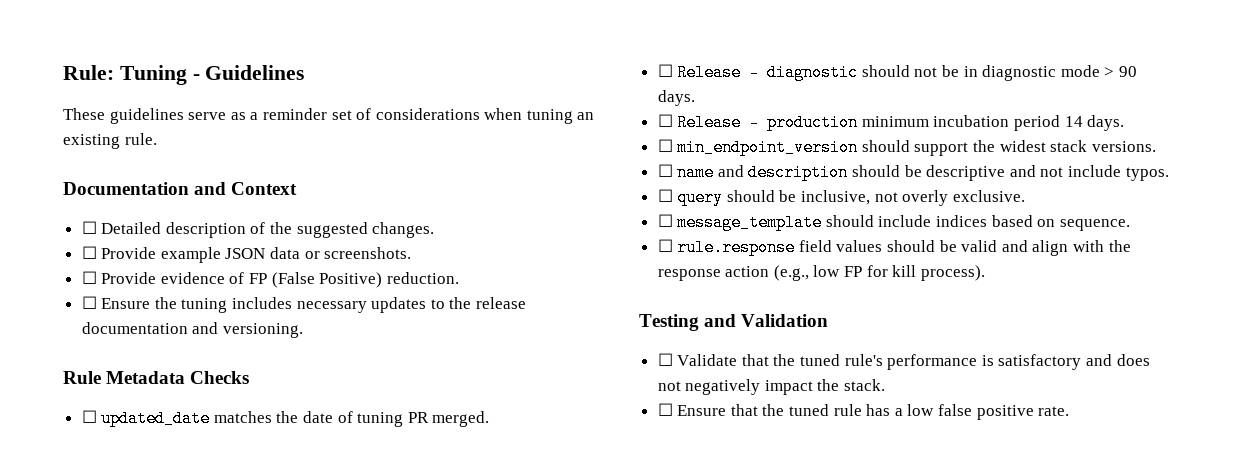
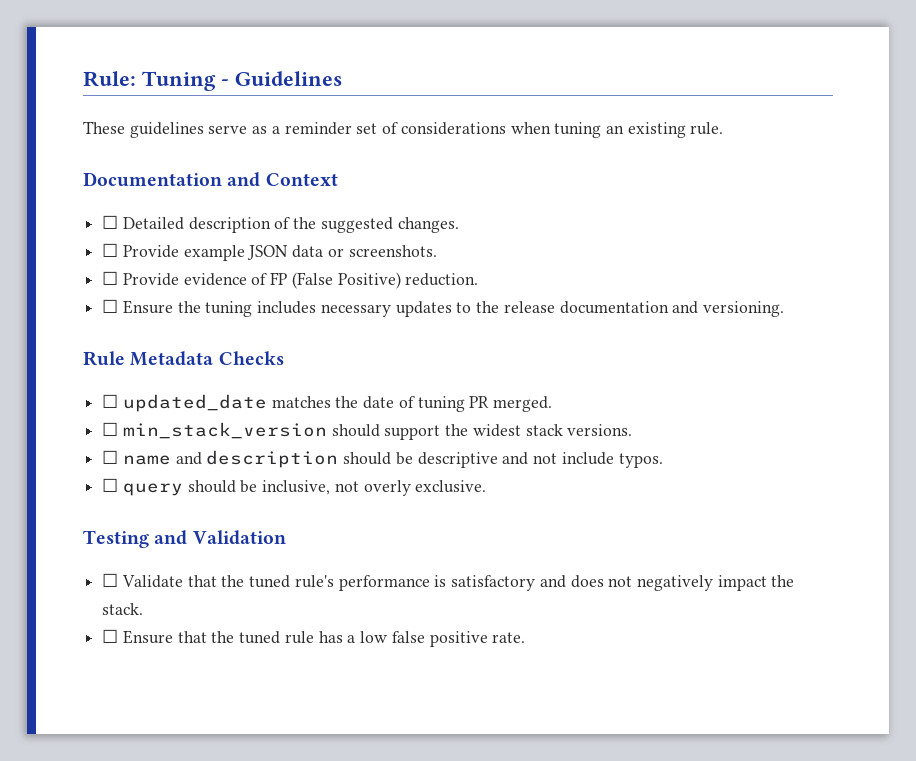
- ☐ Release - diagnostic should not be in diagnostic mode > 90 days.
- ☐ Release - production minimum incubation period 14 days.
- ☐ min_endpoint_version should support the widest stack versions.
+ ☐ min_stack_version should support the widest stack versions.
- ☐ message_template should include indices based on sequence.
- ☐ rule.response field values should be valid and align with the response action (e.g., low FP for kill process).

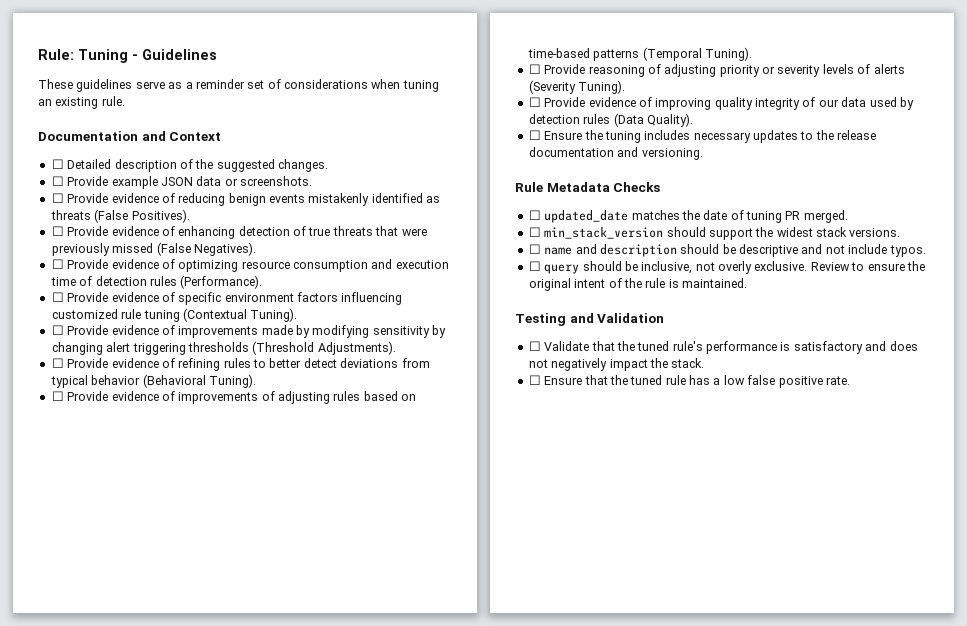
- ☐ Provide evidence of FP (False Positive) reduction.
+ ☐ Provide evidence of reducing benign events mistakenly identified as threats (False Positives).
+ ☐ Provide evidence of enhancing detection of true threats that were previously missed (False Negatives).
+ ☐ Provide evidence of optimizing resource consumption and execution time of detection rules (Performance).
+ ☐ Provide evidence of specific environment factors influencing customized rule tuning (Contextual Tuning).
+ ☐ Provide evidence of improvements made by modifying sensitivity by changing alert triggering thresholds (Threshold Adjustments).
+ ☐ Provide evidence of refining rules to better detect deviations from typical behavior (Behavioral Tuning).
+ ☐ Provide evidence of improvements of adjusting rules based on time-based patterns (Temporal Tuning).
+ ☐ Provide reasoning of adjusting priority or severity levels of alerts (Severity Tuning).
+ ☐ Provide evidence of improving quality integrity of our data used by detection rules (Data Quality).
+ Review to ensure the original intent of the rule is maintained.

